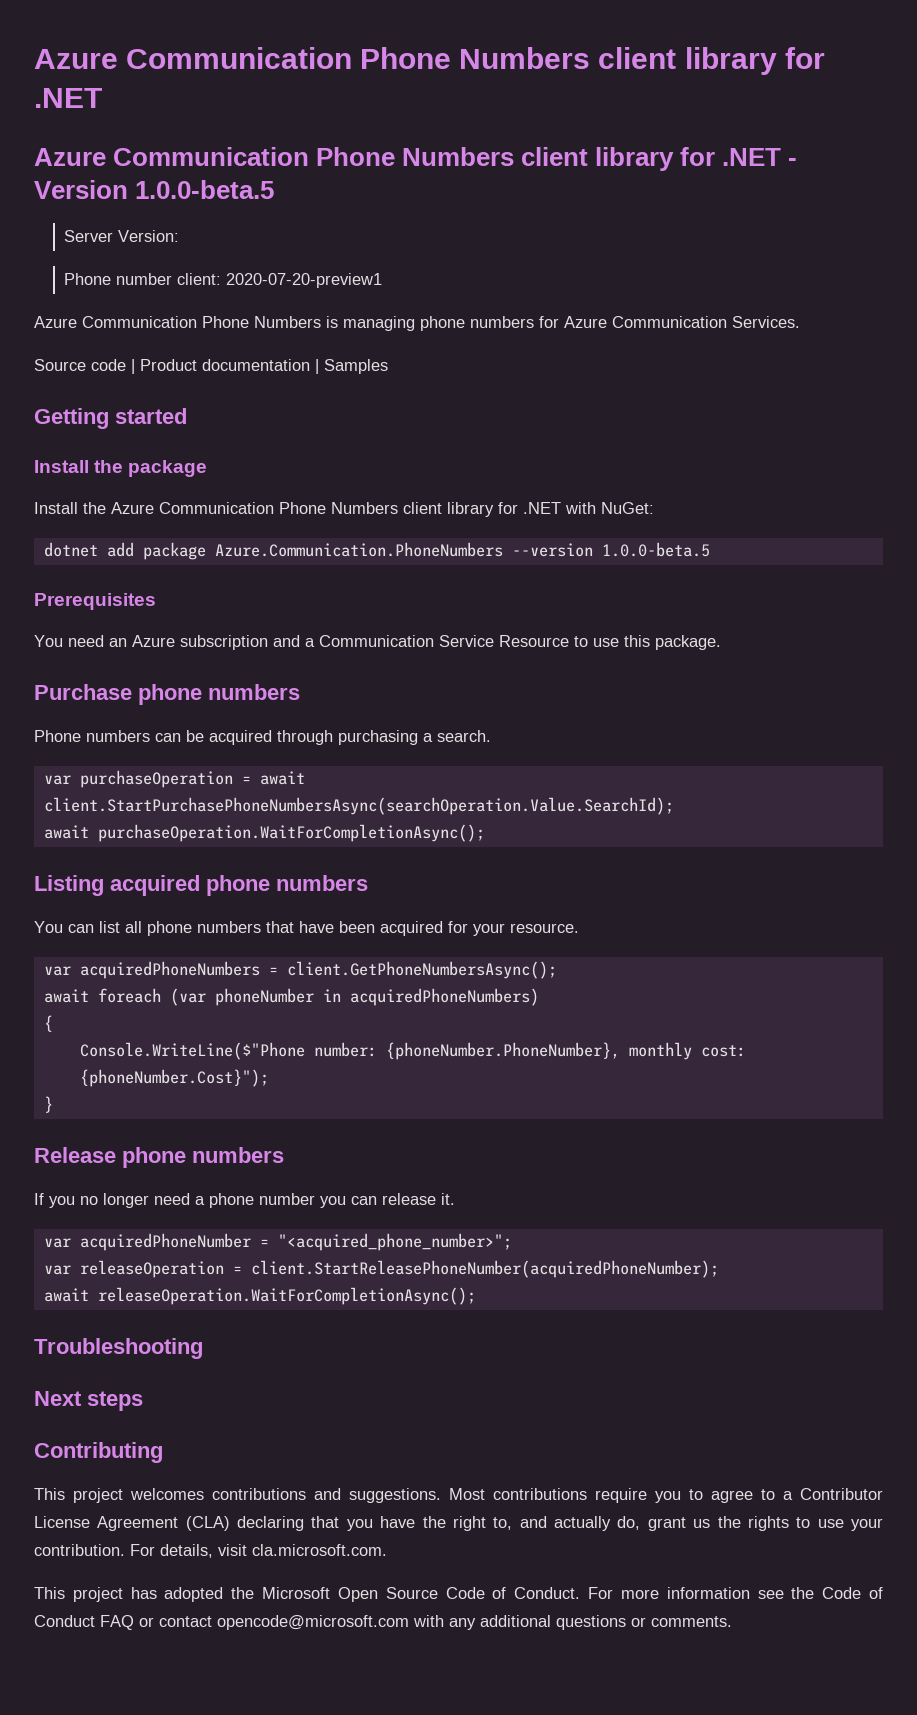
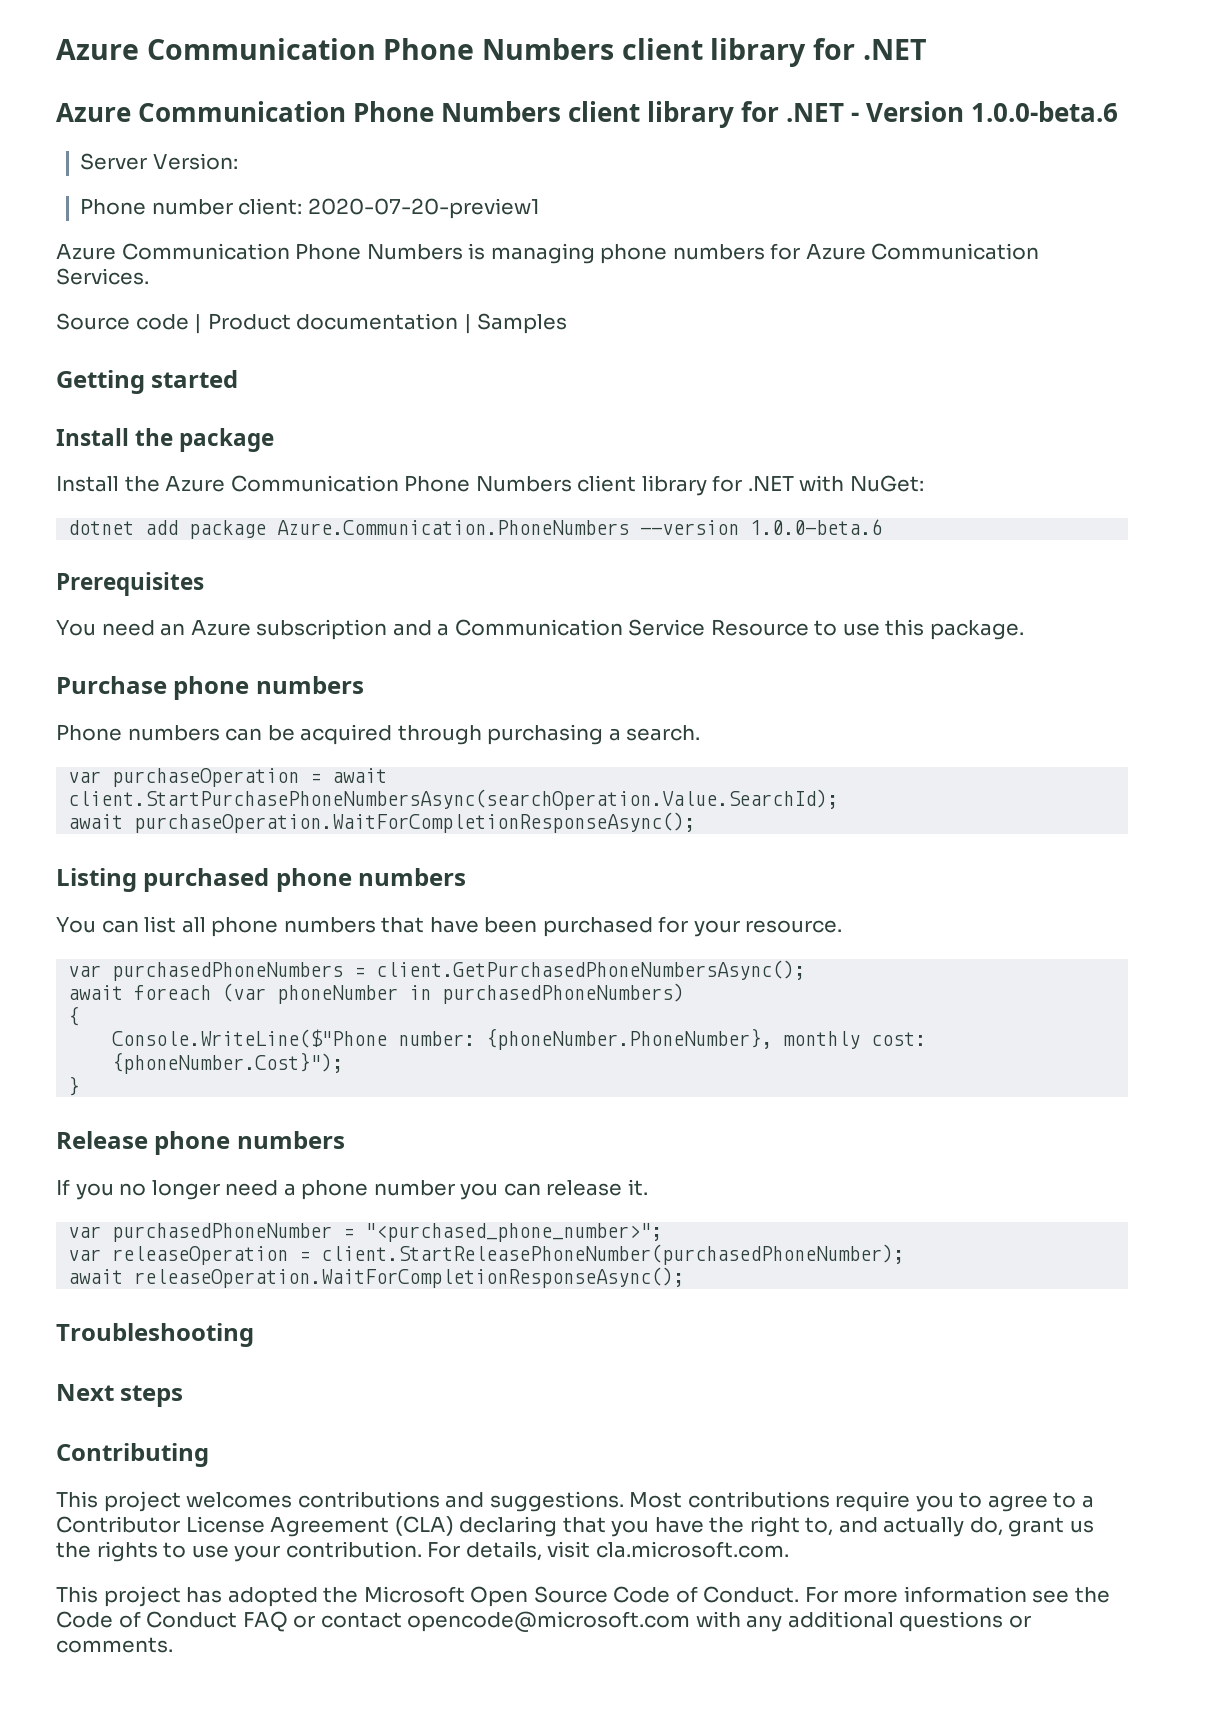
- Azure Communication Phone Numbers client library for .NET - Version 1.0.0-beta.5
+ Azure Communication Phone Numbers client library for .NET - Version 1.0.0-beta.6
- dotnet add package Azure.Communication.PhoneNumbers --version 1.0.0-beta.5
+ dotnet add package Azure.Communication.PhoneNumbers --version 1.0.0-beta.6
- await purchaseOperation.WaitForCompletionAsync();
+ await purchaseOperation.WaitForCompletionResponseAsync();
- Listing acquired phone numbers
+ Listing purchased phone numbers
- You can list all phone numbers that have been acquired for your resource.
+ You can list all phone numbers that have been purchased for your resource.
- var acquiredPhoneNumbers = client.GetPhoneNumbersAsync();
+ var purchasedPhoneNumbers = client.GetPurchasedPhoneNumbersAsync();
- await foreach (var phoneNumber in acquiredPhoneNumbers)
+ await foreach (var phoneNumber in purchasedPhoneNumbers)
- var acquiredPhoneNumber = "<acquired_phone_number>";
+ var purchasedPhoneNumber = "<purchased_phone_number>";
- var releaseOperation = client.StartReleasePhoneNumber(acquiredPhoneNumber);
- await releaseOperation.WaitForCompletionAsync();
+ var releaseOperation = client.StartReleasePhoneNumber(purchasedPhoneNumber);
+ await releaseOperation.WaitForCompletionResponseAsync();

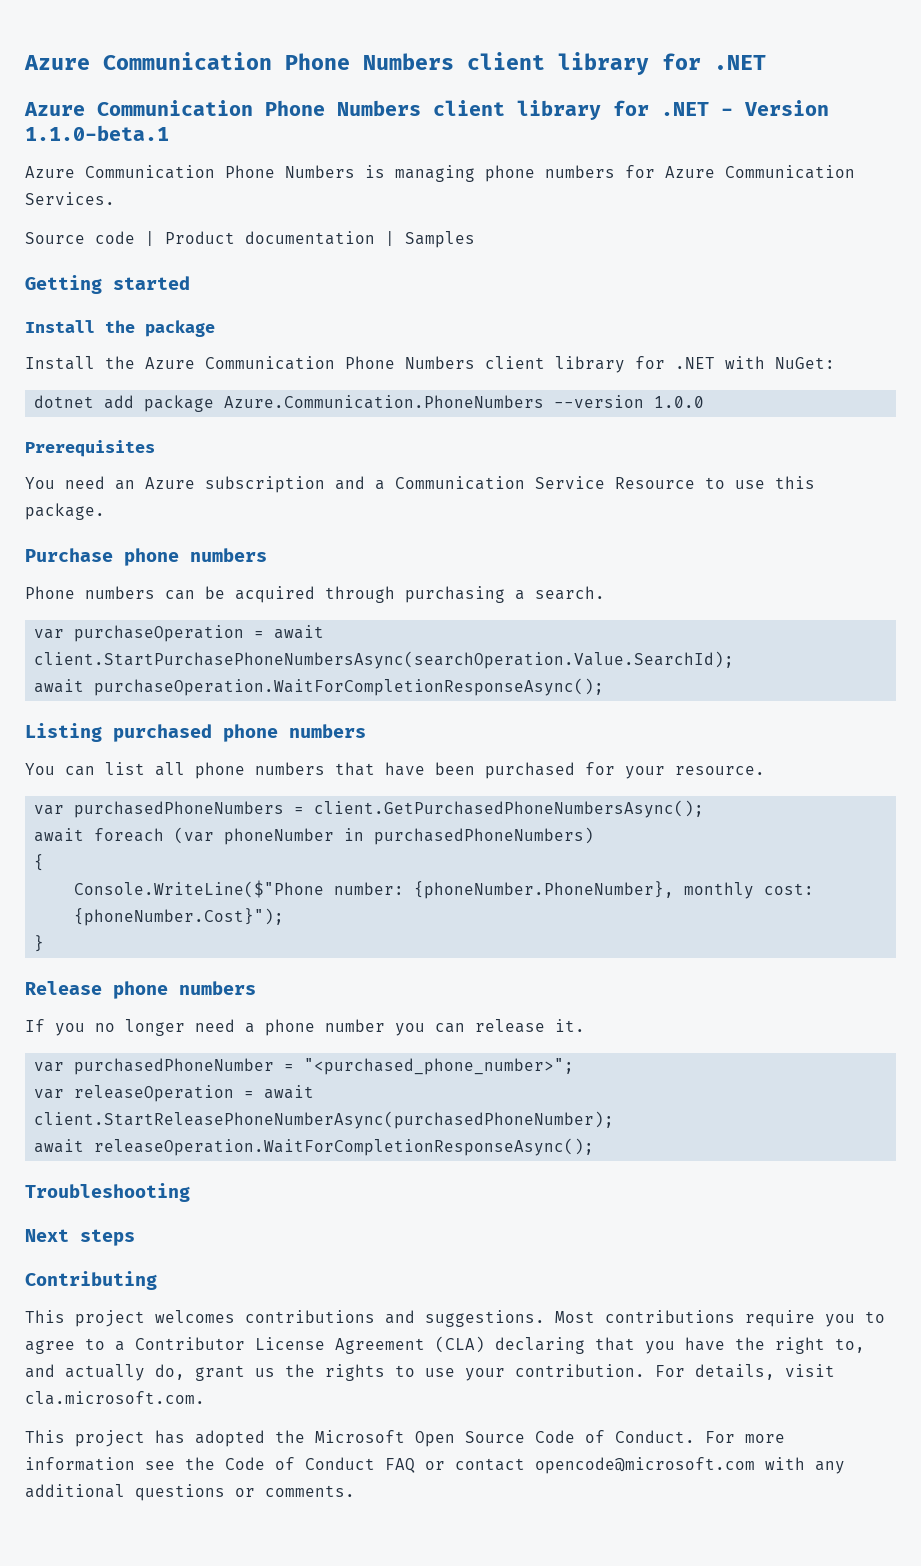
- Azure Communication Phone Numbers client library for .NET - Version 1.0.0-beta.6
- Server Version:
- Phone number client: 2020-07-20-preview1
+ Azure Communication Phone Numbers client library for .NET - Version 1.1.0-beta.1
- dotnet add package Azure.Communication.PhoneNumbers --version 1.0.0-beta.6
+ dotnet add package Azure.Communication.PhoneNumbers --version 1.0.0
- var releaseOperation = client.StartReleasePhoneNumber(purchasedPhoneNumber);
+ var releaseOperation = await client.StartReleasePhoneNumberAsync(purchasedPhoneNumber);

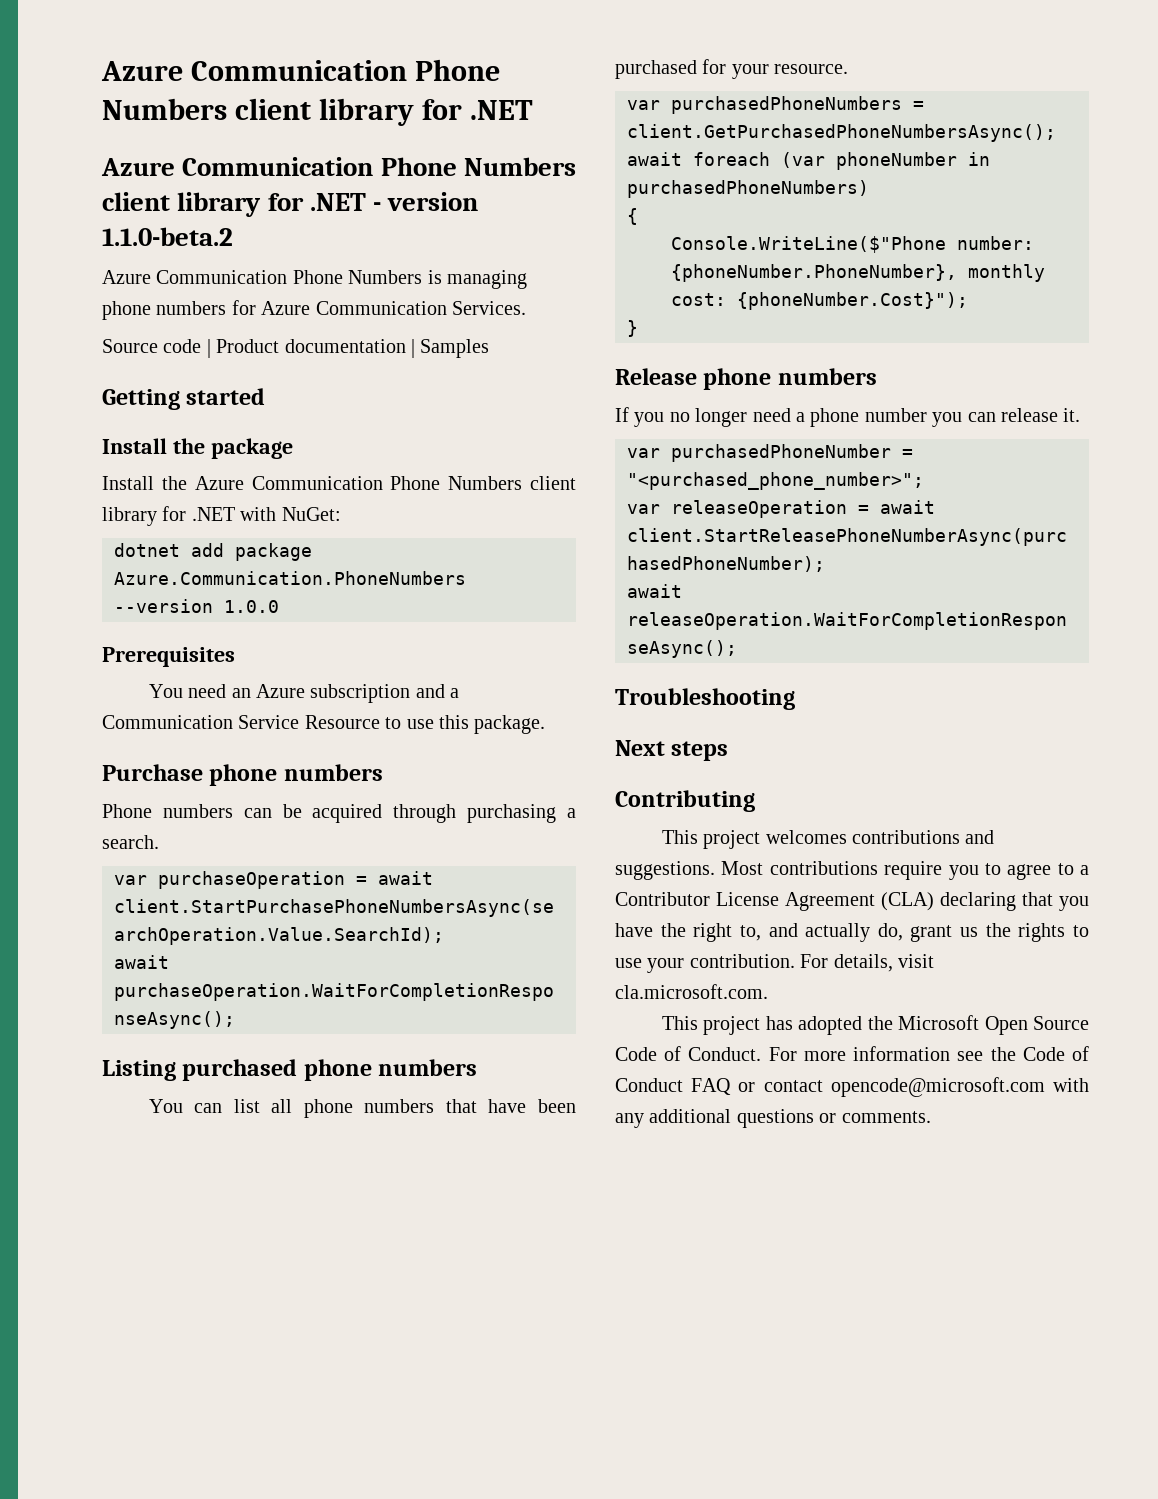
- Azure Communication Phone Numbers client library for .NET - Version 1.1.0-beta.1
+ Azure Communication Phone Numbers client library for .NET - version 1.1.0-beta.2

